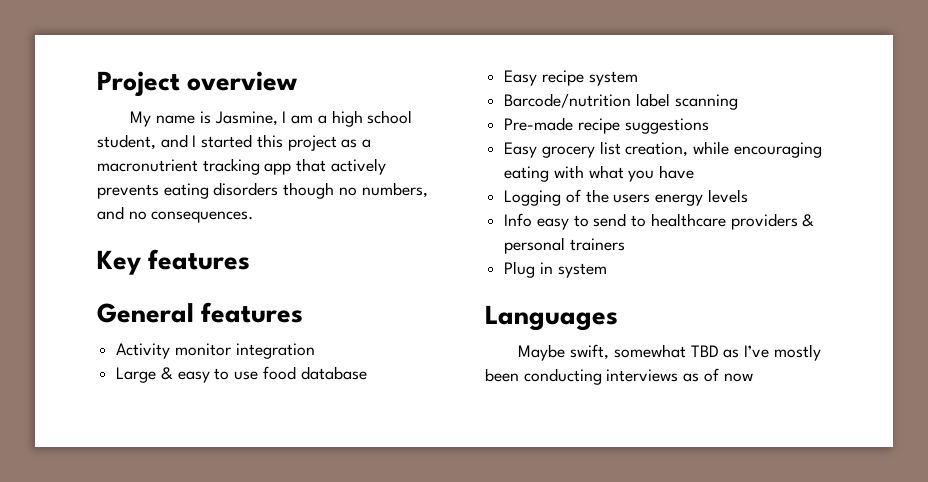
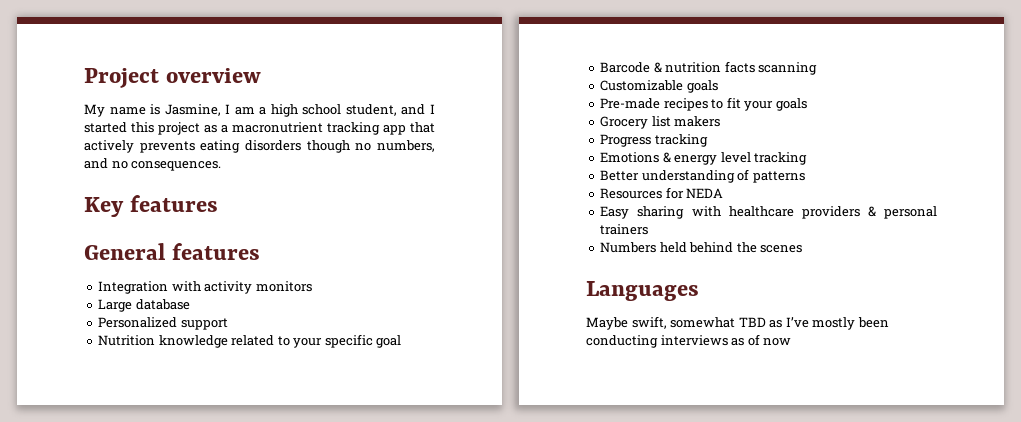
- Activity monitor integration
- Large & easy to use food database
- Easy recipe system
- Barcode/nutrition label scanning
+ Integration with activity monitors
+ Large database
+ Personalized support
+ Nutrition knowledge related to your specific goal
+ Barcode & nutrition facts scanning
+ Customizable goals
- Pre-made recipe suggestions
- Easy grocery list creation, while encouraging eating with what you have
- Logging of the users energy levels
- Info easy to send to healthcare providers & personal trainers
+ Pre-made recipes to fit your goals
+ Grocery list makers
+ Progress tracking
+ Emotions & energy level tracking
+ Better understanding of patterns
+ Resources for NEDA
+ Easy sharing with healthcare providers & personal trainers
- Plug in system
+ Numbers held behind the scenes

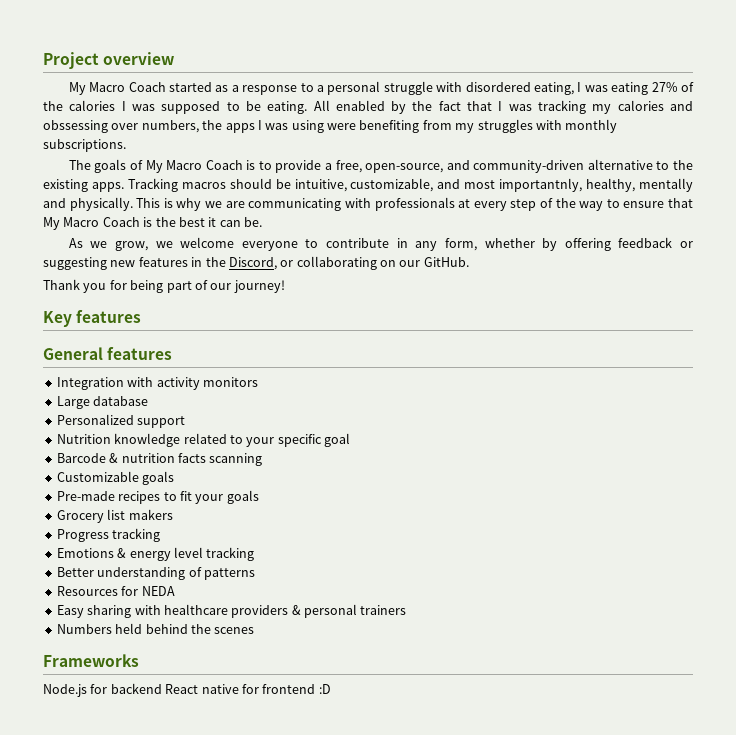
- My name is Jasmine, I am a high school student, and I started this project as a macronutrient tracking app that actively prevents eating disorders though no numbers, and no consequences.
+ My Macro Coach started as a response to a personal struggle with disordered eating, I was eating 27% of the calories I was supposed to be eating. All enabled by the fact that I was tracking my calories and obssessing over numbers, the apps I was using were benefiting from my struggles with monthly subscriptions.
+ The goals of My Macro Coach is to provide a free, open-source, and community-driven alternative to the existing apps. Tracking macros should be intuitive, customizable, and most importantnly, healthy, mentally and physically. This is why we are communicating with professionals at every step of the way to ensure that My Macro Coach is the best it can be.
+ As we grow, we welcome everyone to contribute in any form, whether by offering feedback or suggesting new features in the Discord, or collaborating on our GitHub.
+ Thank you for being part of our journey!
- Languages
- Maybe swift, somewhat TBD as I’ve mostly been conducting interviews as of now
+ Frameworks
+ Node.js for backend React native for frontend :D

